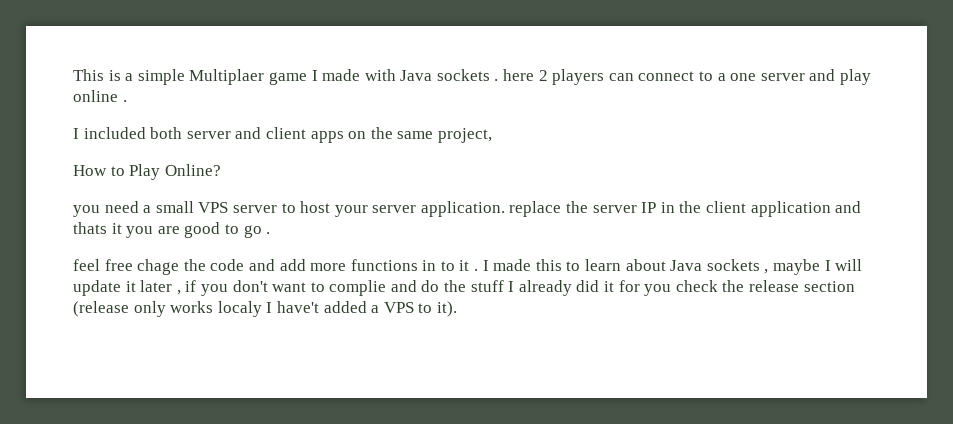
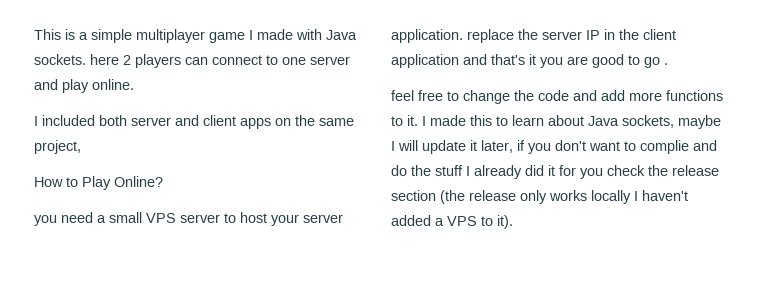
- This is a simple Multiplaer game I made with Java sockets . here 2 players can connect to a one server and play online .
+ This is a simple multiplayer game I made with Java sockets. here 2 players can connect to one server and play online.
- you need a small VPS server to host your server application. replace the server IP in the client application and thats it you are good to go .
+ you need a small VPS server to host your server application. replace the server IP in the client application and that's it you are good to go .
- feel free chage the code and add more functions in to it .
+ feel free to change the code and add more functions to it.
- I made this to learn about Java sockets , maybe I will update it later , if you don't want to complie and do the stuff I already did it for you check the release section (release only works localy I have't added a VPS to it).
+ I made this to learn about Java sockets, maybe I will update it later, if you don't want to complie and do the stuff I already did it for you check the release section (the release only works locally I haven't added a VPS to it).

